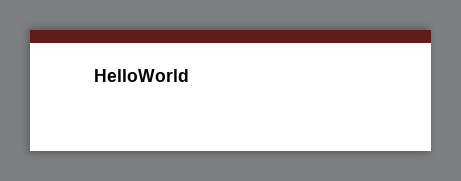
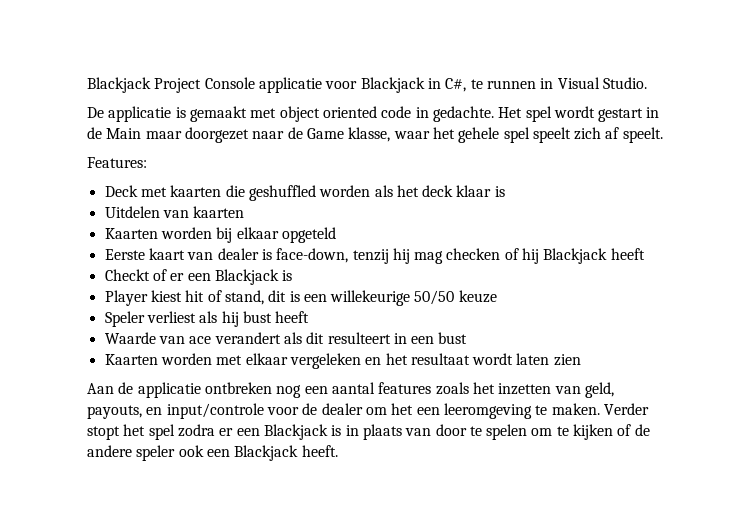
- HelloWorld
+ Blackjack Project Console applicatie voor Blackjack in C#, te runnen in Visual Studio.
+ De applicatie is gemaakt met object oriented code in gedachte. Het spel wordt gestart in de Main maar doorgezet naar de Game klasse, waar het gehele spel speelt zich af speelt.
+ Features:
+ Deck met kaarten die geshuffled worden als het deck klaar is
+ Uitdelen van kaarten
+ Kaarten worden bij elkaar opgeteld
+ Eerste kaart van dealer is face-down, tenzij hij mag checken of hij Blackjack heeft
+ Checkt of er een Blackjack is
+ Player kiest hit of stand, dit is een willekeurige 50/50 keuze
+ Speler verliest als hij bust heeft
+ Waarde van ace verandert als dit resulteert in een bust
+ Kaarten worden met elkaar vergeleken en het resultaat wordt laten zien
+ Aan de applicatie ontbreken nog een aantal features zoals het inzetten van geld, payouts, en input/controle voor de dealer om het een leeromgeving te maken. Verder stopt het spel zodra er een Blackjack is in plaats van door te spelen om te kijken of de andere speler ook een Blackjack heeft.

